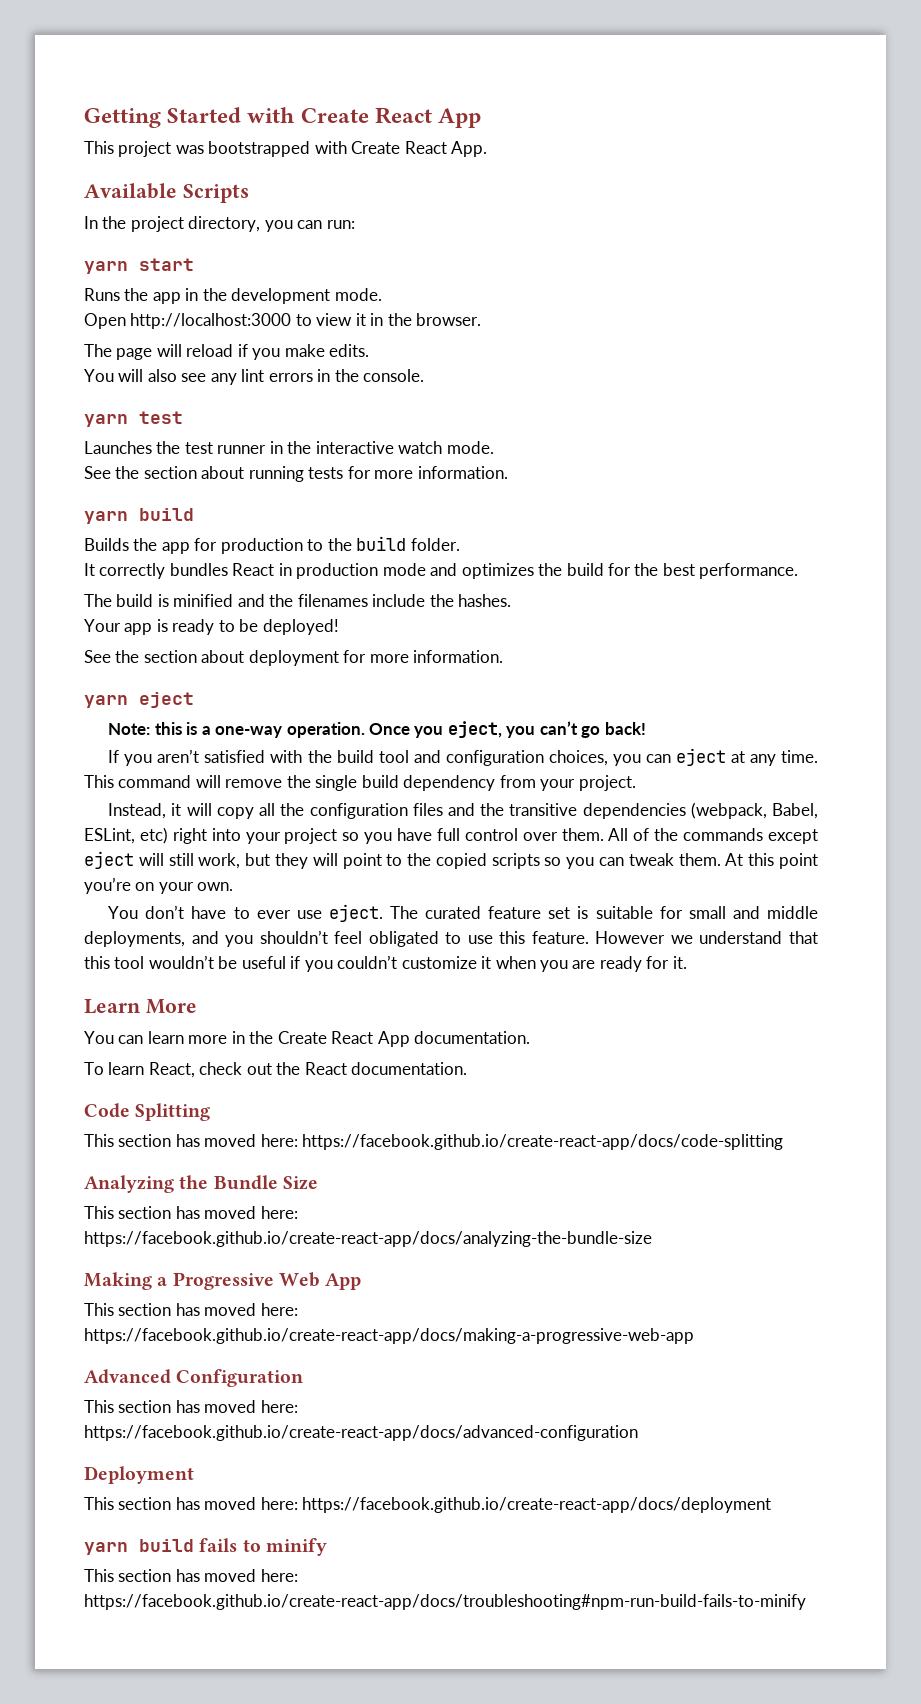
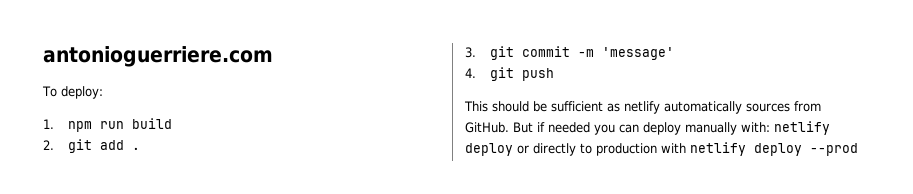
- Getting Started with Create React App
- This project was bootstrapped with Create React App.
- Available Scripts
- In the project directory, you can run:
- yarn start
- Runs the app in the development mode.
- Open http://localhost:3000 to view it in the browser.
- The page will reload if you make edits.
- You will also see any lint errors in the console.
- yarn test
- Launches the test runner in the interactive watch mode.
- See the section about running tests for more information.
- yarn build
- Builds the app for production to the build folder.
- It correctly bundles React in production mode and optimizes the build for the best performance.
- The build is minified and the filenames include the hashes.
- Your app is ready to be deployed!
- See the section about deployment for more information.
- yarn eject
- Note: this is a one-way operation. Once you eject, you can’t go back!
- If you aren’t satisfied with the build tool and configuration choices, you can eject at any time. This command will remove the single build dependency from your project.
- Instead, it will copy all the configuration files and the transitive dependencies (webpack, Babel, ESLint, etc) right into your project so you have full control over them. All of the commands except eject will still work, but they will point to the copied scripts so you can tweak them. At this point you’re on your own.
- You don’t have to ever use eject. The curated feature set is suitable for small and middle deployments, and you shouldn’t feel obligated to use this feature. However we understand that this tool wouldn’t be useful if you couldn’t customize it when you are ready for it.
- Learn More
- You can learn more in the Create React App documentation.
- To learn React, check out the React documentation.
- Code Splitting
- This section has moved here: https://facebook.github.io/create-react-app/docs/code-splitting
- Analyzing the Bundle Size
- This section has moved here: https://facebook.github.io/create-react-app/docs/analyzing-the-bundle-size
- Making a Progressive Web App
- This section has moved here: https://facebook.github.io/create-react-app/docs/making-a-progressive-web-app
- Advanced Configuration
- This section has moved here: https://facebook.github.io/create-react-app/docs/advanced-configuration
- Deployment
- This section has moved here: https://facebook.github.io/create-react-app/docs/deployment
- yarn build fails to minify
- This section has moved here: https://facebook.github.io/create-react-app/docs/troubleshooting#npm-run-build-fails-to-minify
+ antonioguerriere.com
+ To deploy:
+ 1. npm run build
+ 2. git add .
+ 3. git commit -m 'message'
+ 4. git push
+ This should be sufficient as netlify automatically sources from GitHub. But if needed you can deploy manually with: netlify deploy or directly to production with netlify deploy --prod

